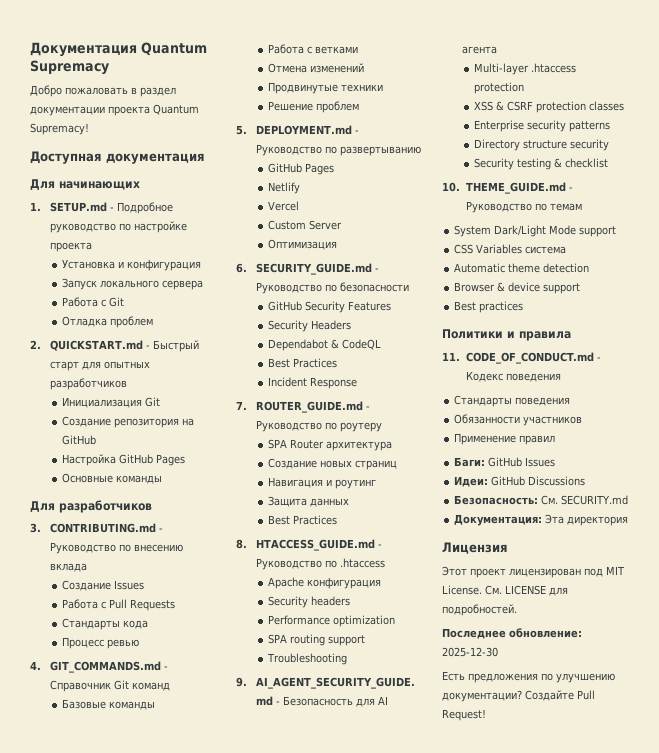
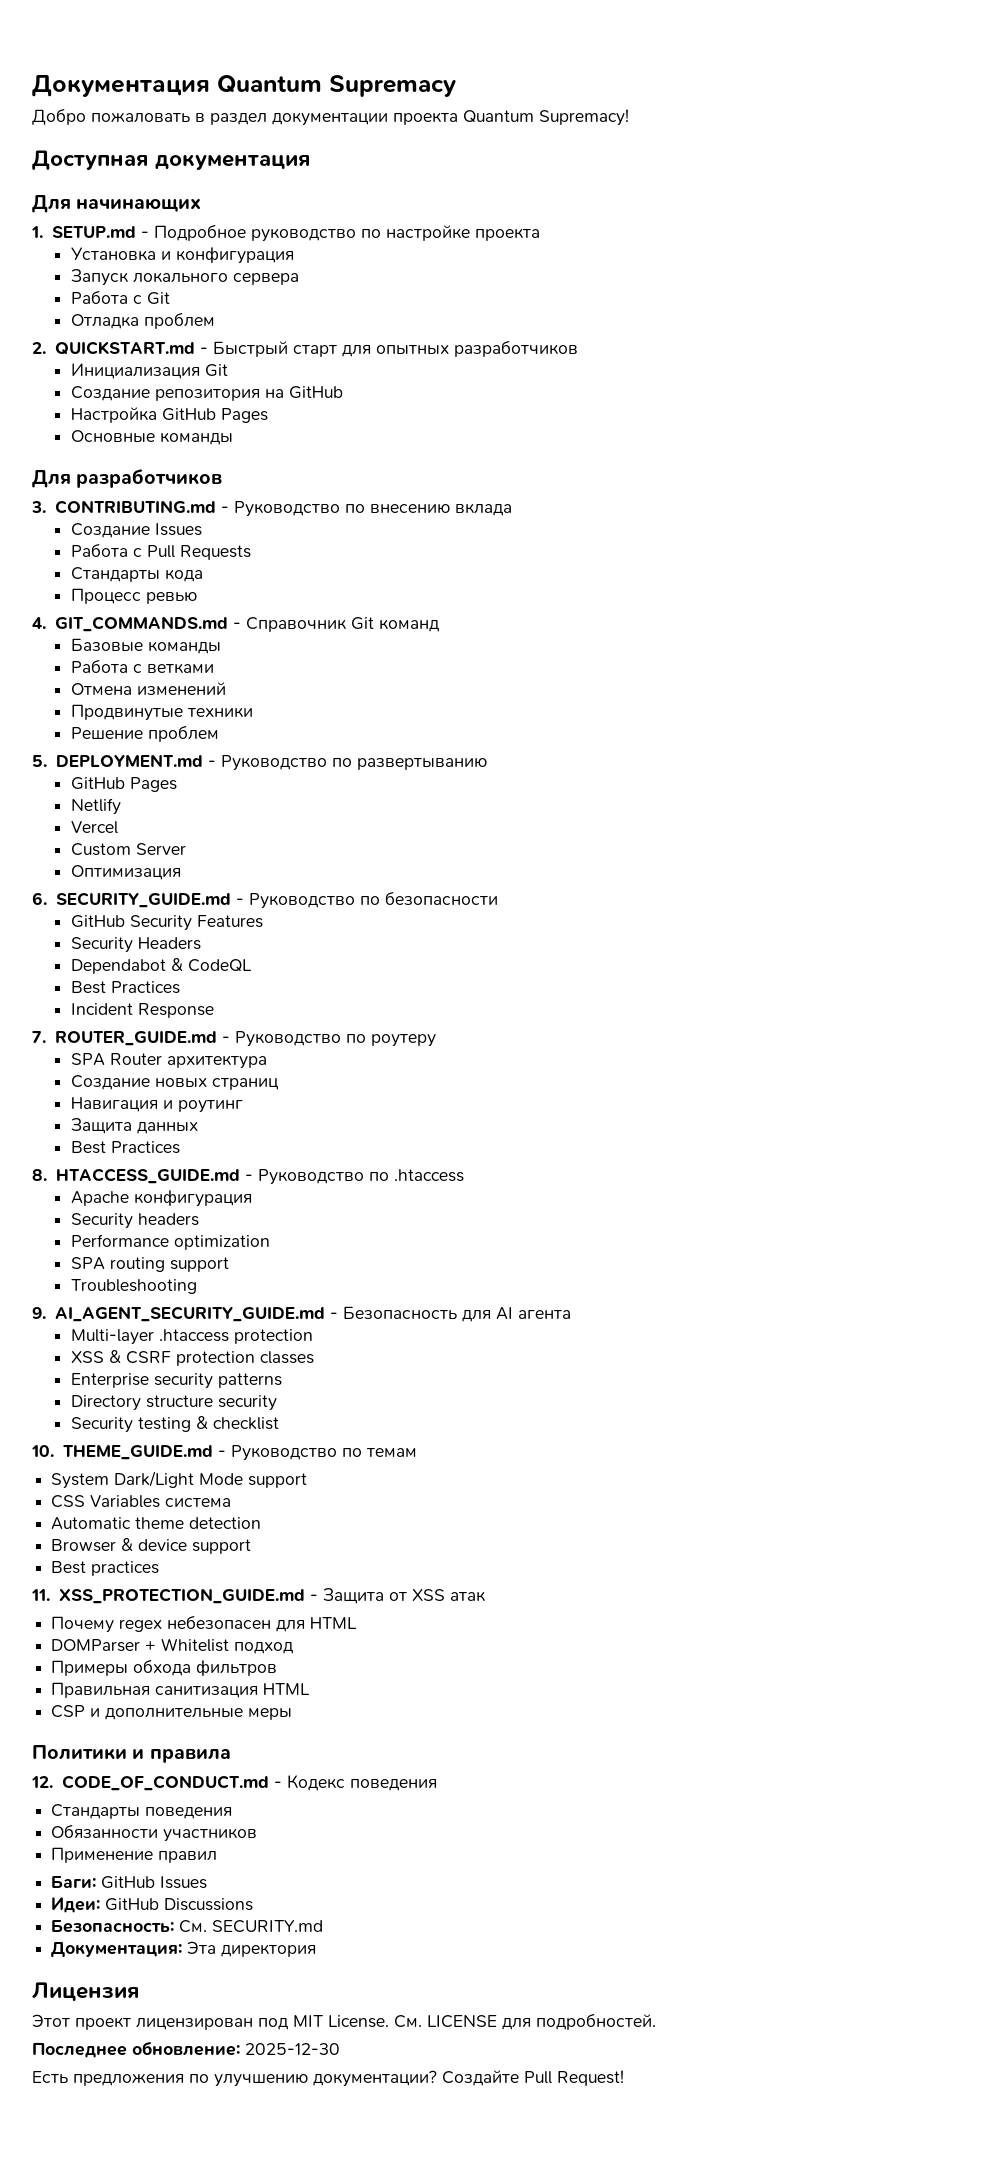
+ 11. XSS_PROTECTION_GUIDE.md - Защита от XSS атак
+ Почему regex небезопасен для HTML
+ DOMParser + Whitelist подход
+ Примеры обхода фильтров
+ Правильная санитизация HTML
+ CSP и дополнительные меры
- 11. CODE_OF_CONDUCT.md - Кодекс поведения
+ 12. CODE_OF_CONDUCT.md - Кодекс поведения

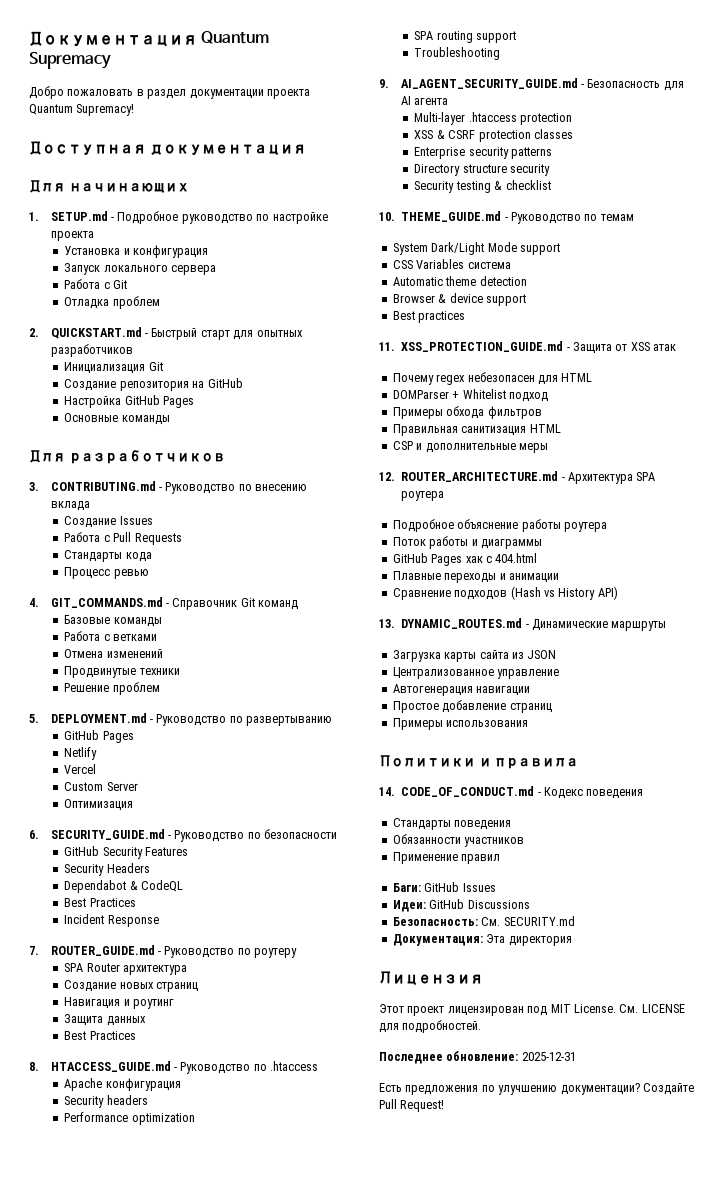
+ 12. ROUTER_ARCHITECTURE.md - Архитектура SPA роутера
+ Подробное объяснение работы роутера
+ Поток работы и диаграммы
+ GitHub Pages хак с 404.html
+ Плавные переходы и анимации
+ Сравнение подходов (Hash vs History API)
+ 13. DYNAMIC_ROUTES.md - Динамические маршруты
+ Загрузка карты сайта из JSON
+ Централизованное управление
+ Автогенерация навигации
+ Простое добавление страниц
+ Примеры использования
- 12. CODE_OF_CONDUCT.md - Кодекс поведения
+ 14. CODE_OF_CONDUCT.md - Кодекс поведения
- Последнее обновление: 2025-12-30
+ Последнее обновление: 2025-12-31

